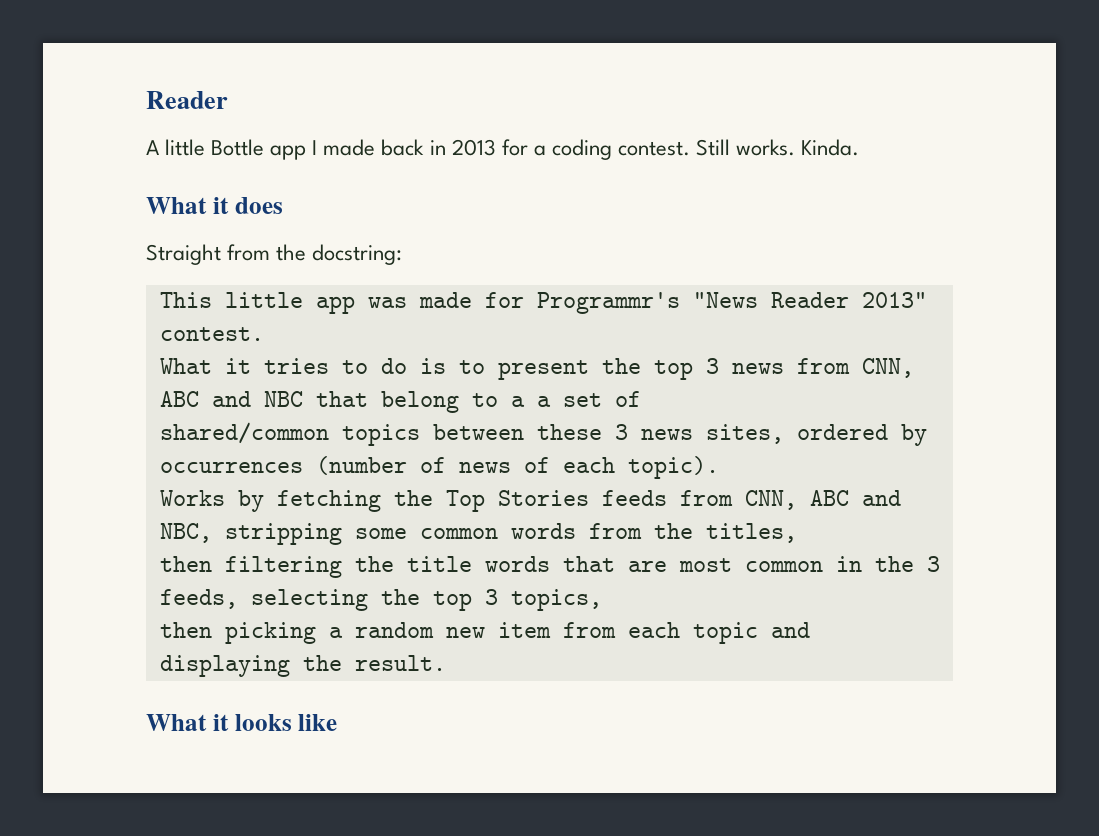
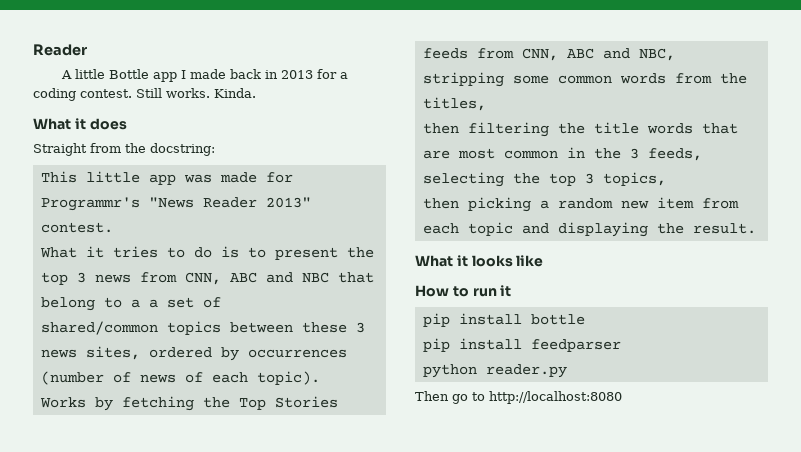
+ How to run it
+ pip install bottle
+ pip install feedparser
+ python reader.py
+ Then go to http://localhost:8080

